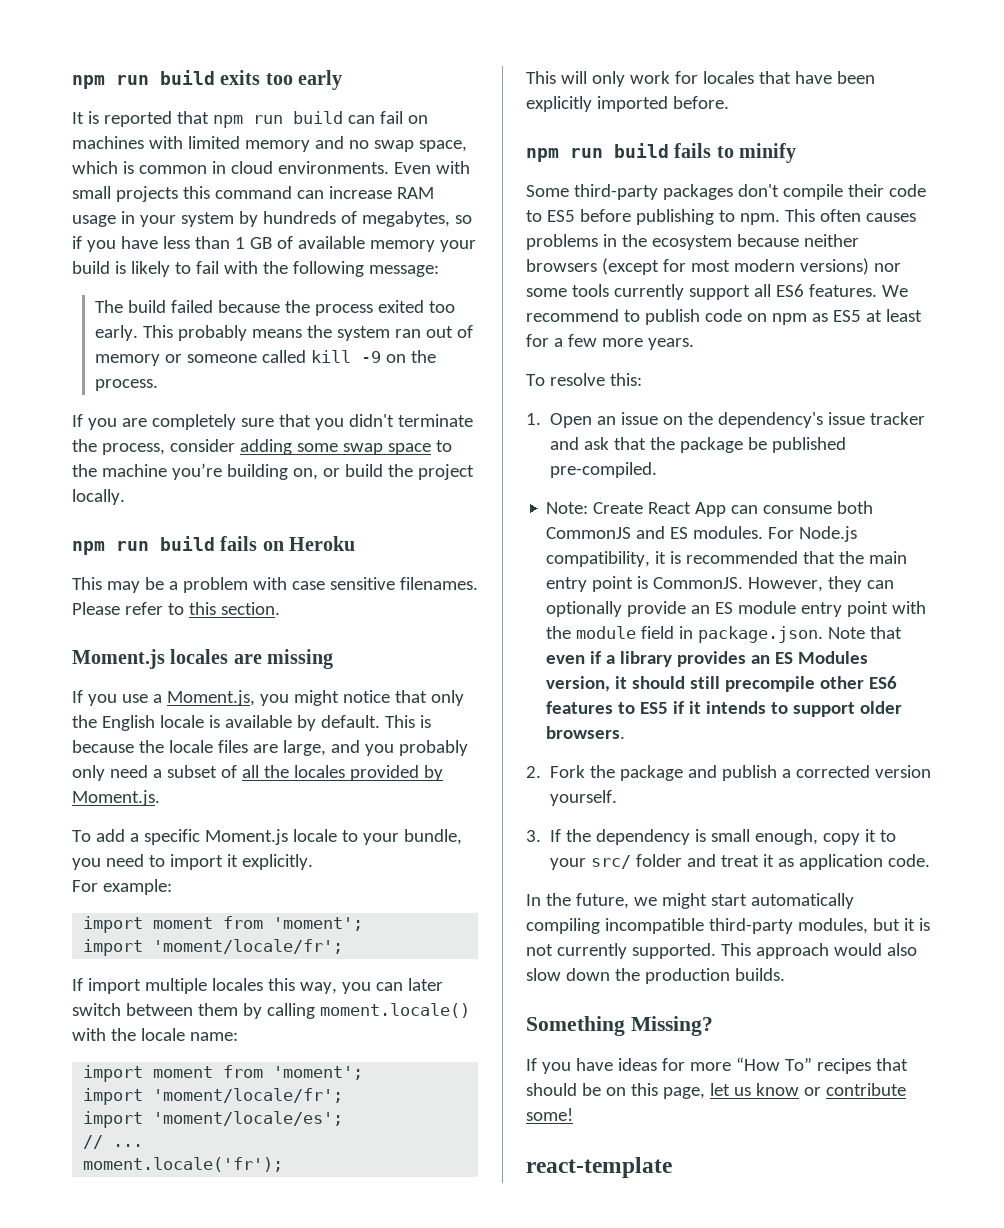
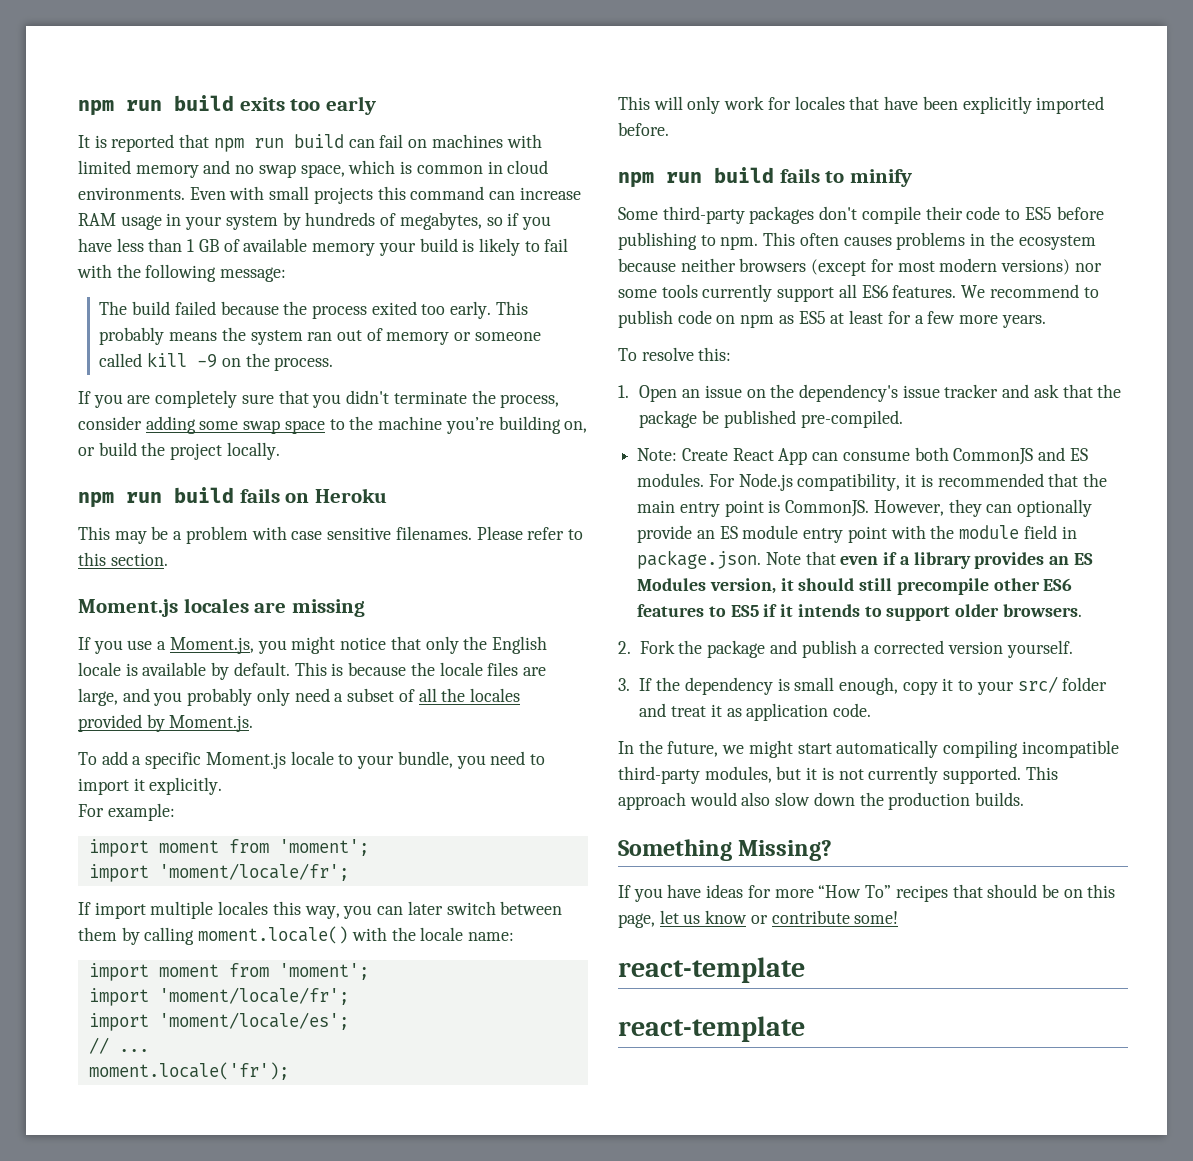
  If you have ideas for more “How To” recipes that should be on this page, let us know or contribute some!
+ react-template

